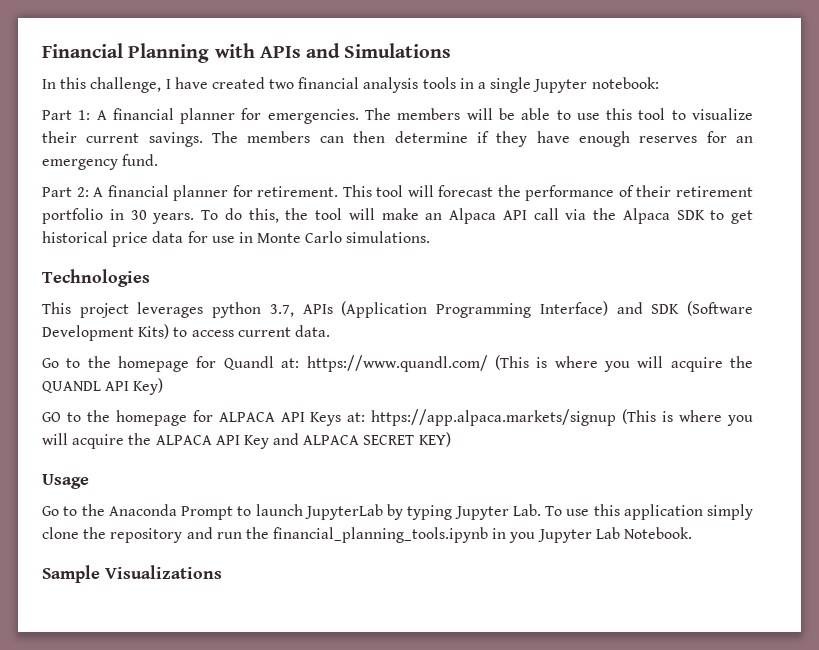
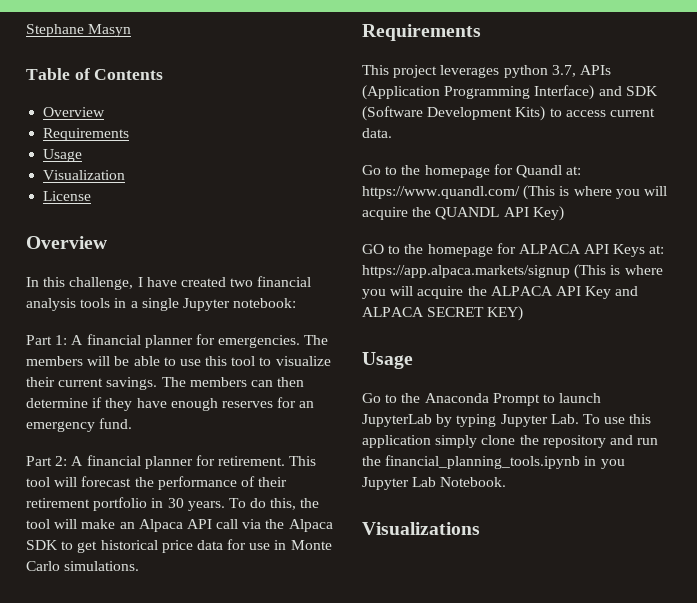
- Financial Planning with APIs and Simulations
+ Stephane Masyn
+ Table of Contents
+ Overview
+ Requirements
+ Usage
+ Visualization
+ License
+ Overview
  To do this, the tool will make an Alpaca API call via the Alpaca SDK to get historical price data for use in Monte Carlo simulations.
- Technologies
+ Requirements
- Sample Visualizations
+ Visualizations

